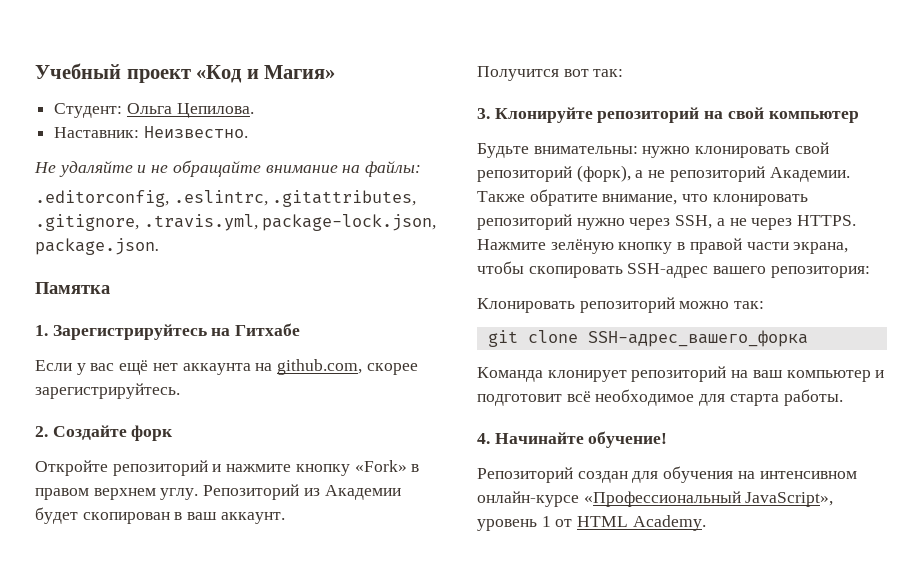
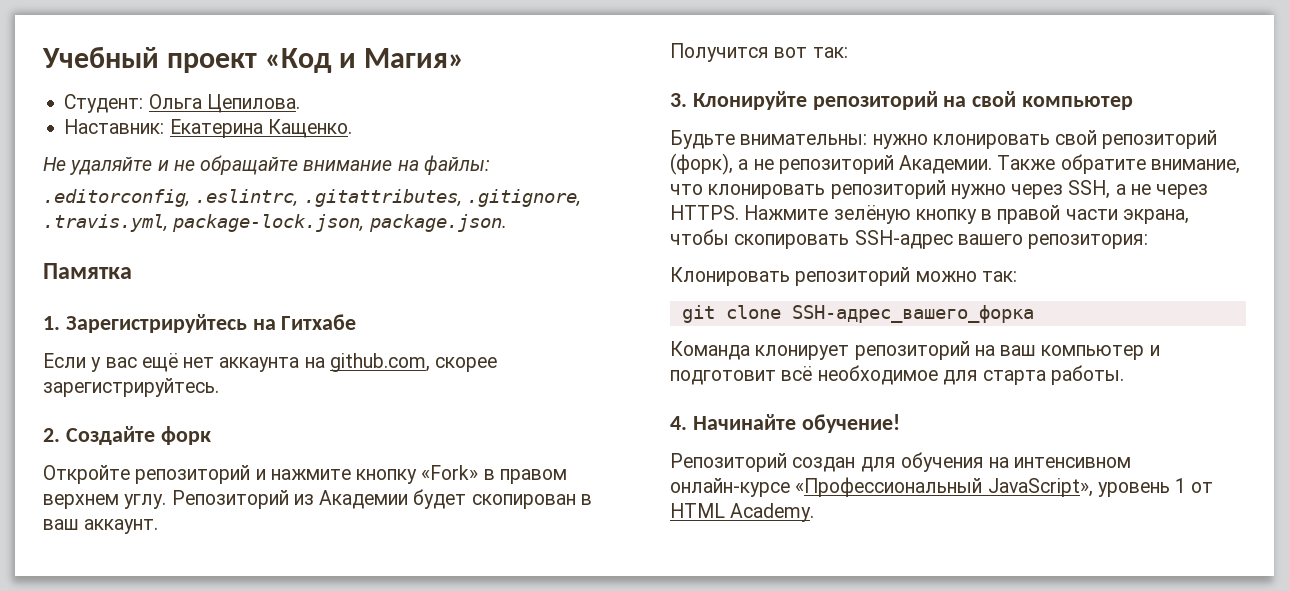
- Наставник: Неизвестно.
+ Наставник: Екатерина Кащенко.

